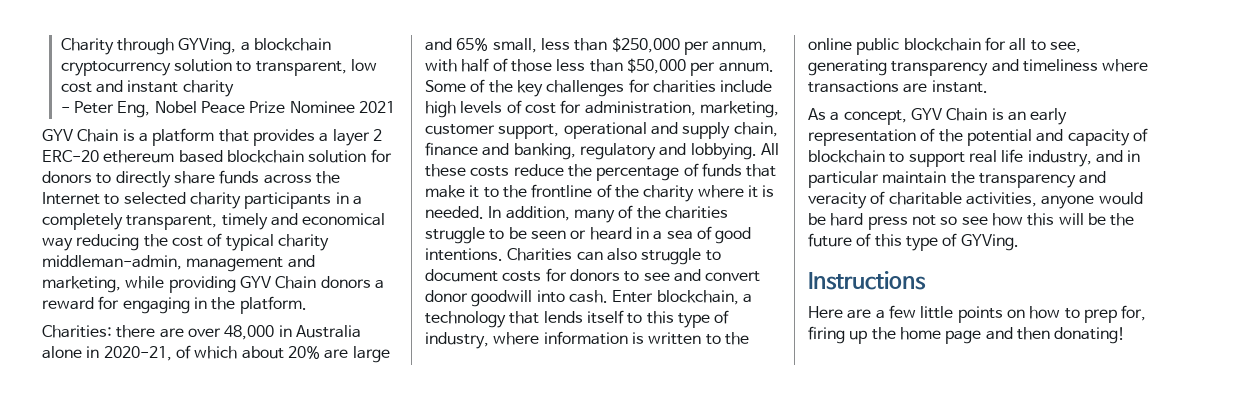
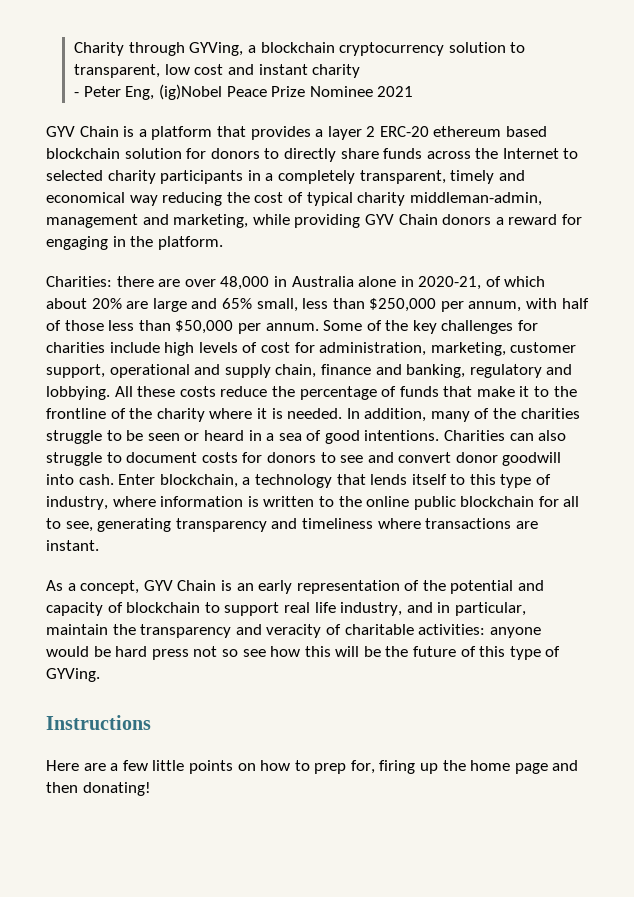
- - Peter Eng, Nobel Peace Prize Nominee 2021
+ - Peter Eng, (ig)Nobel Peace Prize Nominee 2021
- As a concept, GYV Chain is an early representation of the potential and capacity of blockchain to support real life industry, and in particular maintain the transparency and veracity of charitable activities, anyone would be hard press not so see how this will be the future of this type of GYVing.
+ As a concept, GYV Chain is an early representation of the potential and capacity of blockchain to support real life industry, and in particular, maintain the transparency and veracity of charitable activities: anyone would be hard press not so see how this will be the future of this type of GYVing.

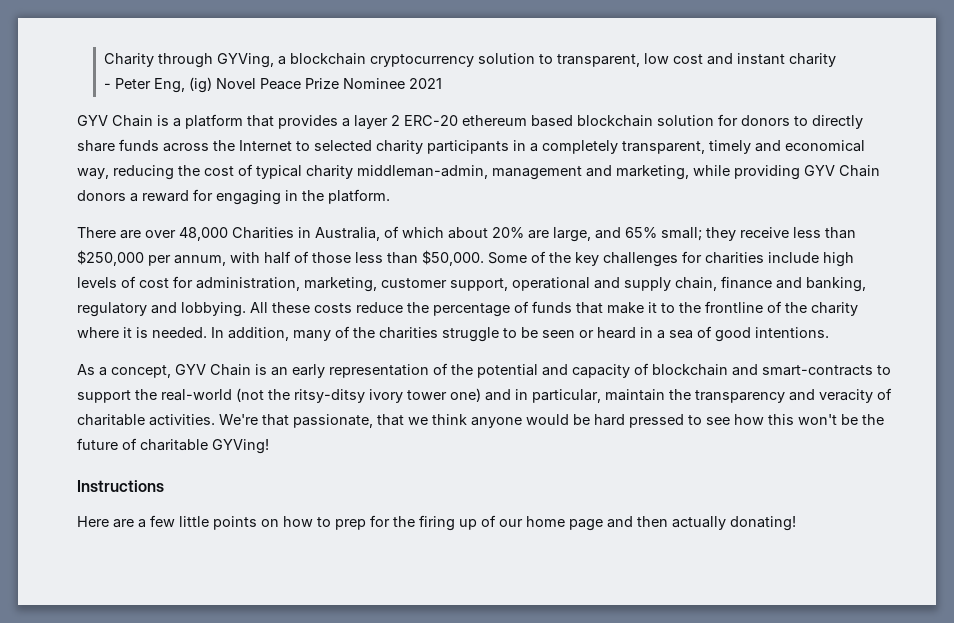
- - Peter Eng, (ig)Nobel Peace Prize Nominee 2021
+ - Peter Eng, (ig) Novel Peace Prize Nominee 2021
- GYV Chain is a platform that provides a layer 2 ERC-20 ethereum based blockchain solution for donors to directly share funds across the Internet to selected charity participants in a completely transparent, timely and economical way reducing the cost of typical charity middleman-admin, management and marketing, while providing GYV Chain donors a reward for engaging in the platform.
+ GYV Chain is a platform that provides a layer 2 ERC-20 ethereum based blockchain solution for donors to directly share funds across the Internet to selected charity participants in a completely transparent, timely and economical way, reducing the cost of typical charity middleman-admin, management and marketing, while providing GYV Chain donors a reward for engaging in the platform.
- Charities: there are over 48,000 in Australia alone in 2020-21, of which about 20% are large and 65% small, less than $250,000 per annum, with half of those less than $50,000 per annum.
+ There are over 48,000 Charities in Australia, of which about 20% are large, and 65% small; they receive less than $250,000 per annum, with half of those less than $50,000.
- Charities can also struggle to document costs for donors to see and convert donor goodwill into cash. Enter blockchain, a technology that lends itself to this type of industry, where information is written to the online public blockchain for all to see, generating transparency and timeliness where transactions are instant.
- As a concept, GYV Chain is an early representation of the potential and capacity of blockchain to support real life industry, and in particular, maintain the transparency and veracity of charitable activities: anyone would be hard press not so see how this will be the future of this type of GYVing.
+ As a concept, GYV Chain is an early representation of the potential and capacity of blockchain and smart-contracts to support the real-world (not the ritsy-ditsy ivory tower one) and in particular, maintain the transparency and veracity of charitable activities. We're that passionate, that we think anyone would be hard pressed to see how this won't be the future of charitable GYVing!
- Here are a few little points on how to prep for, firing up the home page and then donating!
+ Here are a few little points on how to prep for the firing up of our home page and then actually donating!

